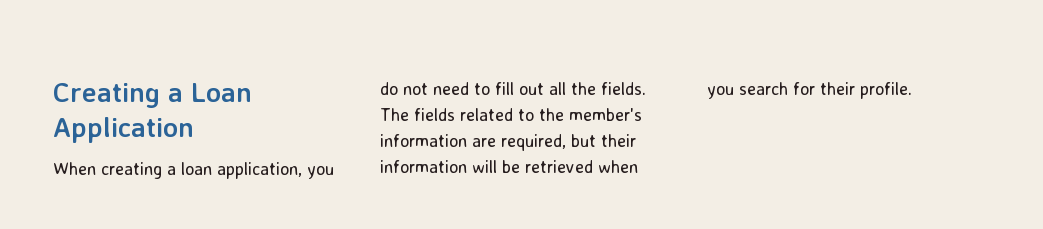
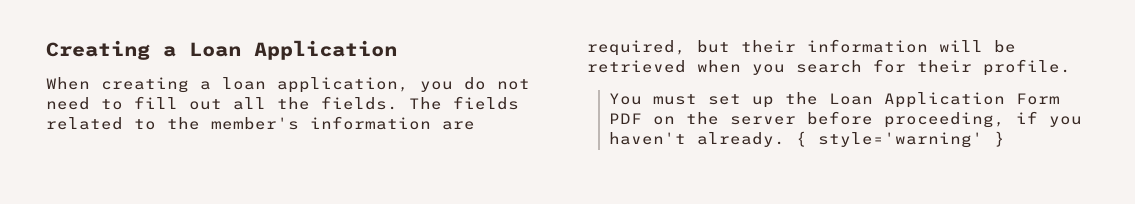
+ You must set up the Loan Application Form PDF on the server before proceeding, if you haven't already. { style='warning' }

